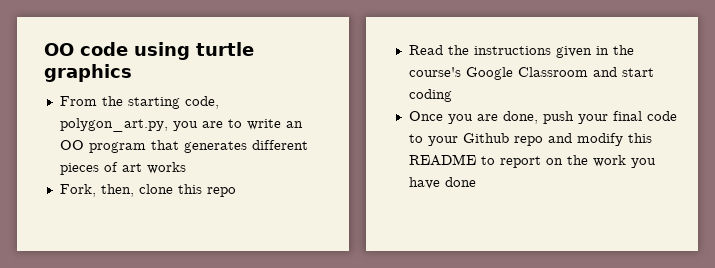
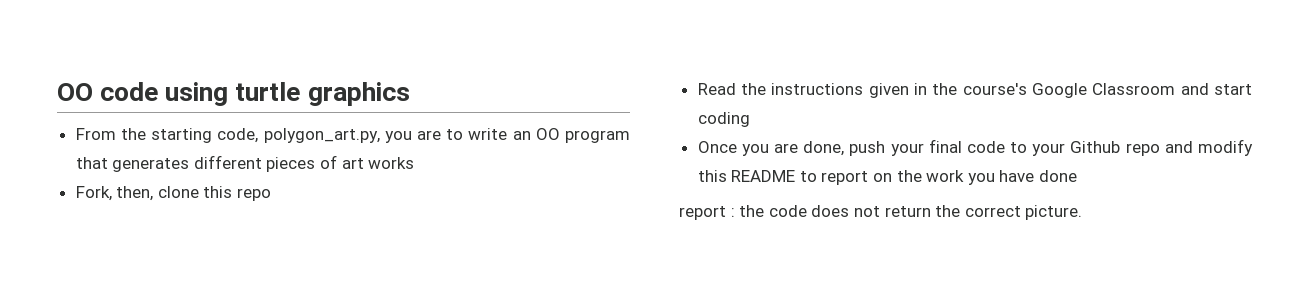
+ report : the code does not return the correct picture.

